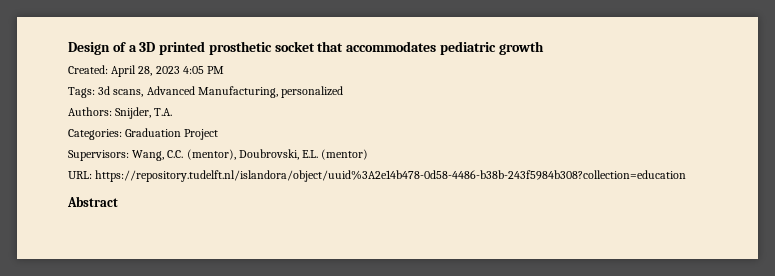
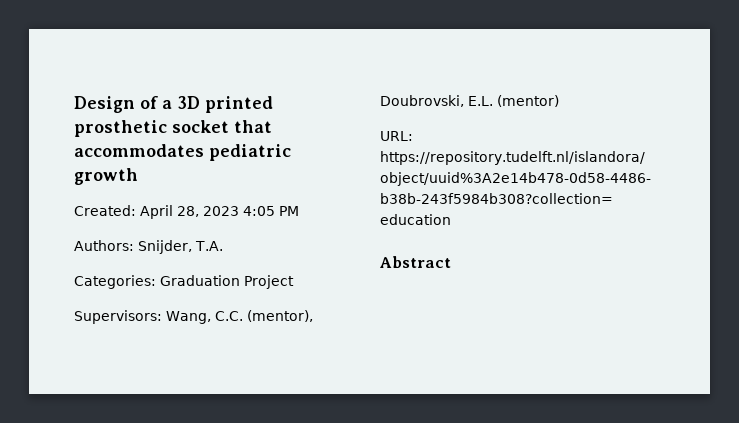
- Tags: 3d scans, Advanced Manufacturing, personalized

